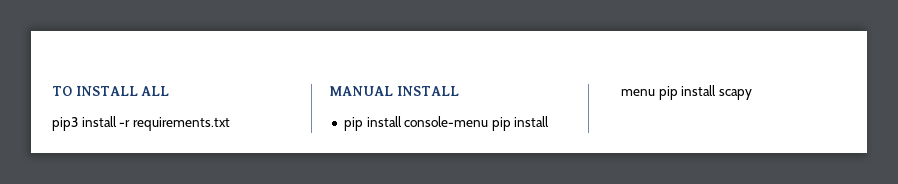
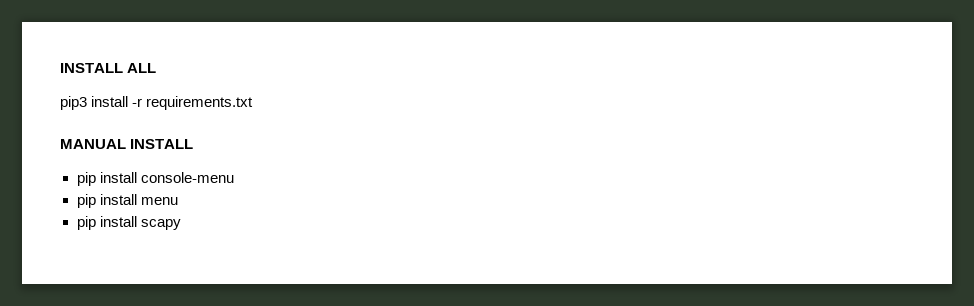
- TO INSTALL ALL
+ INSTALL ALL
- pip install console-menu pip install menu pip install scapy
+ pip install console-menu
+ pip install menu
+ pip install scapy

